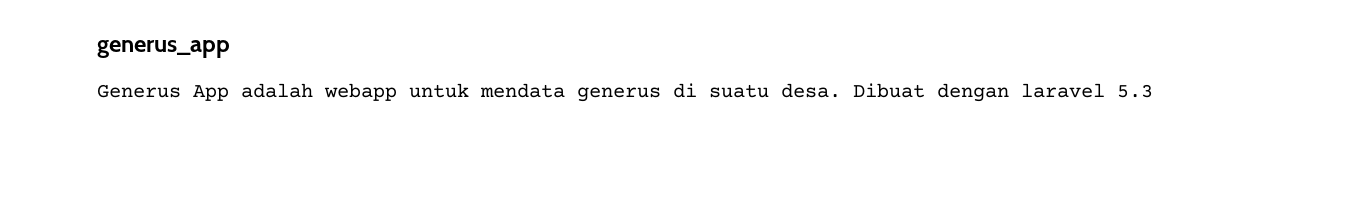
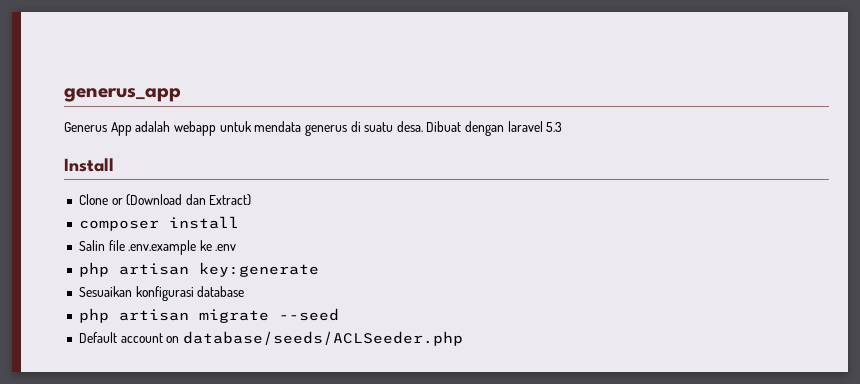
+ Install
+ Clone or (Download dan Extract)
+ composer install
+ Salin file .env.example ke .env
+ php artisan key:generate
+ Sesuaikan konfigurasi database
+ php artisan migrate --seed
+ Default account on database/seeds/ACLSeeder.php

